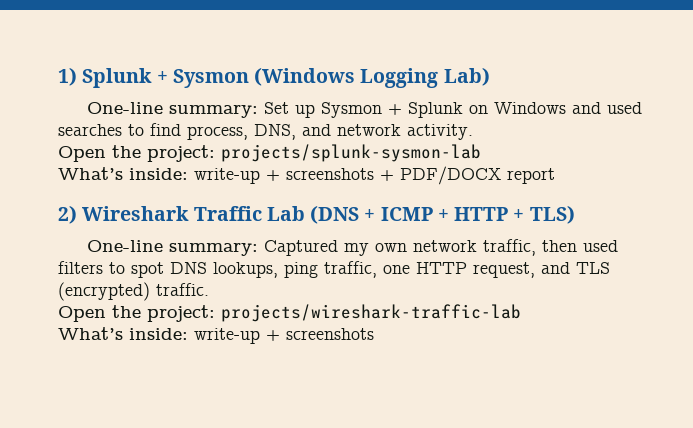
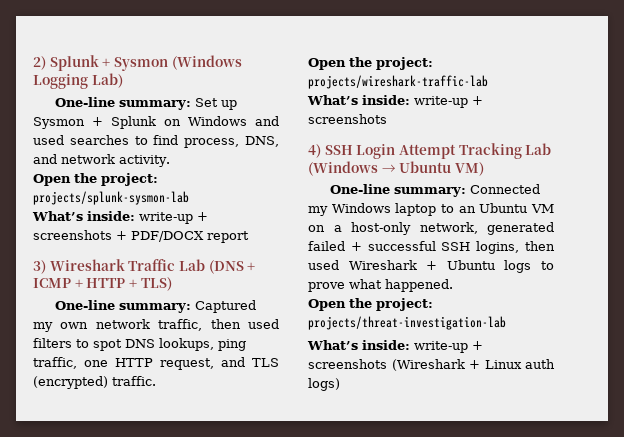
- 1) Splunk + Sysmon (Windows Logging Lab)
+ 2) Splunk + Sysmon (Windows Logging Lab)
- 2) Wireshark Traffic Lab (DNS + ICMP + HTTP + TLS)
+ 3) Wireshark Traffic Lab (DNS + ICMP + HTTP + TLS)
+ 4) SSH Login Attempt Tracking Lab (Windows → Ubuntu VM)
+ One-line summary: Connected my Windows laptop to an Ubuntu VM on a host-only network, generated failed + successful SSH logins, then used Wireshark + Ubuntu logs to prove what happened.
+ Open the project: projects/threat-investigation-lab
+ What’s inside: write-up + screenshots (Wireshark + Linux auth logs)

